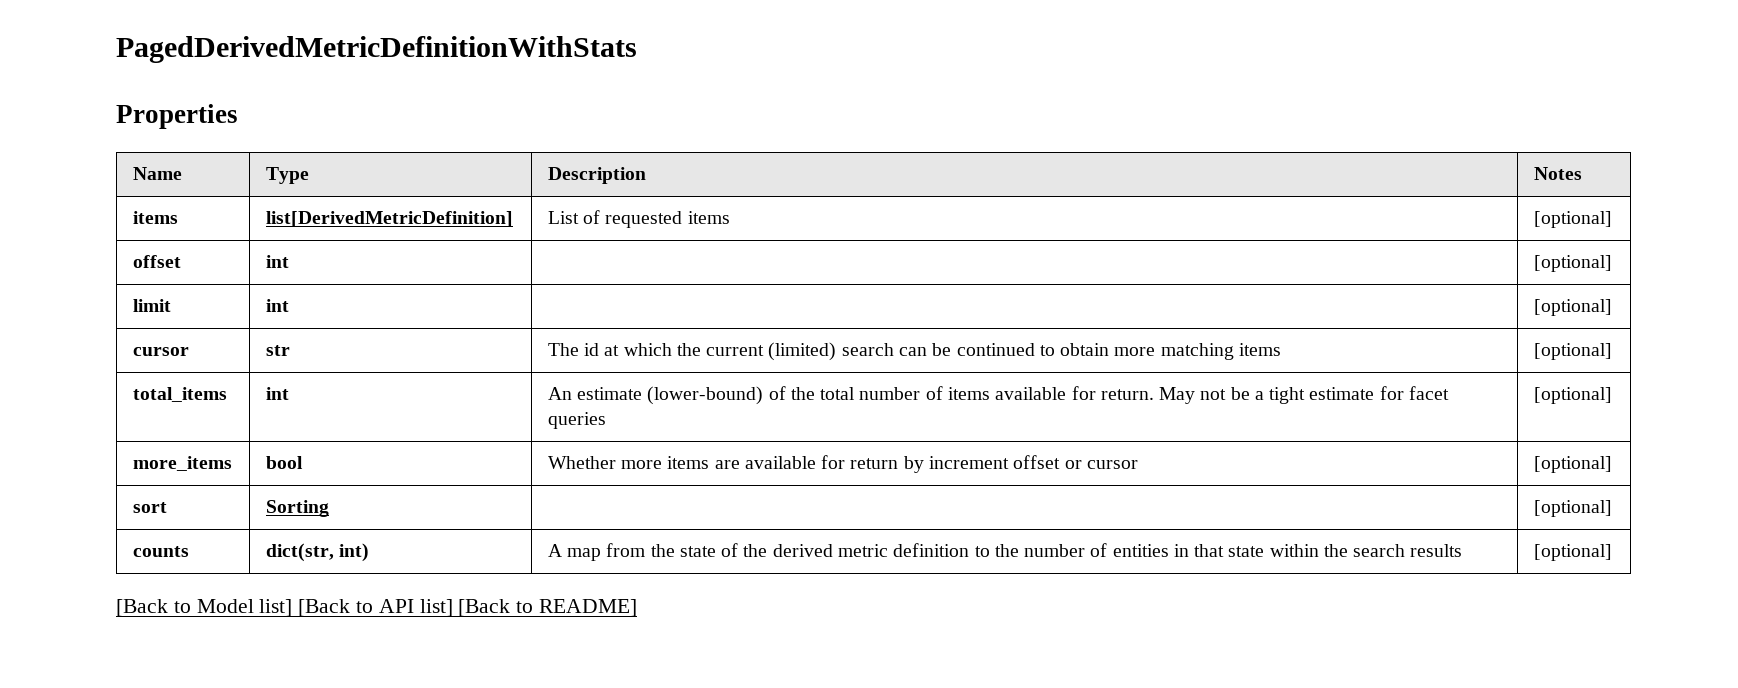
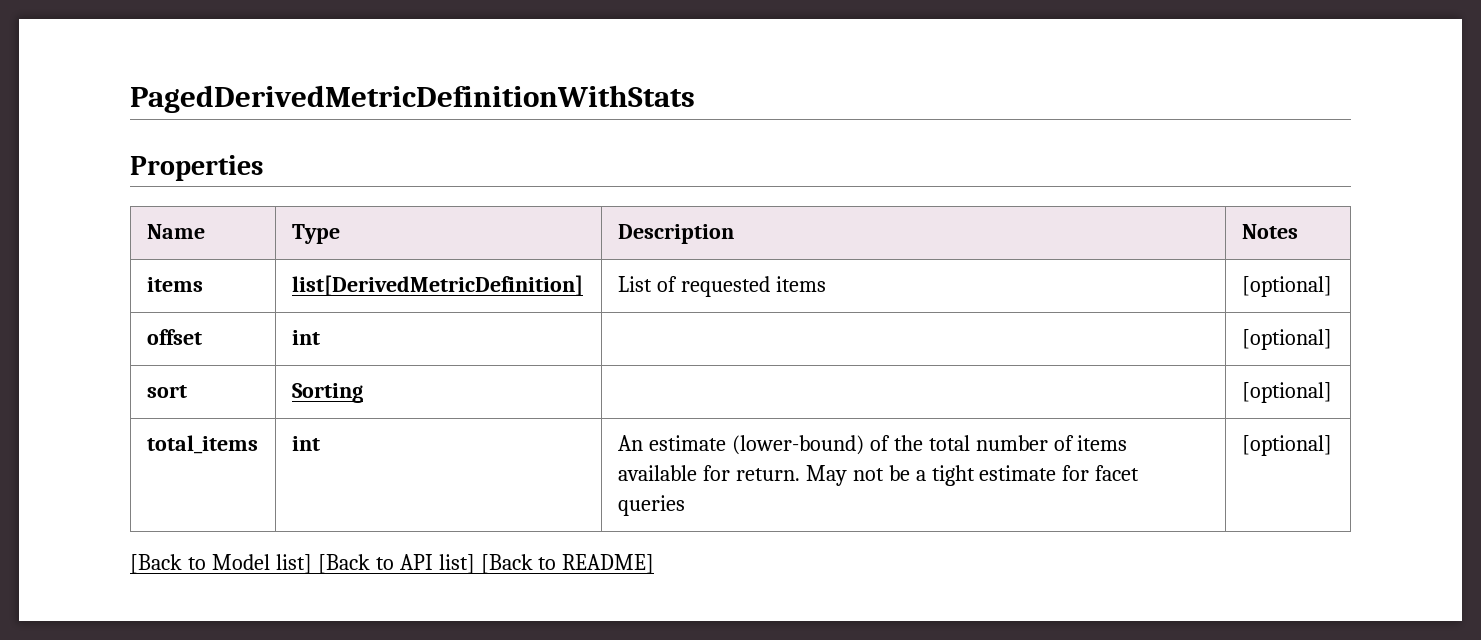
- limit | int | | [optional]
- cursor | str | The id at which the current (limited) search can be continued to obtain more matching items | [optional]
+ sort | Sorting | | [optional]
- more_items | bool | Whether more items are available for return by increment offset or cursor | [optional]
- sort | Sorting | | [optional]
- counts | dict(str, int) | A map from the state of the derived metric definition to the number of entities in that state within the search results | [optional]

